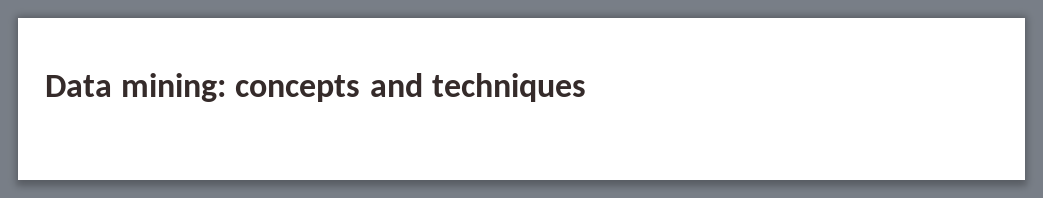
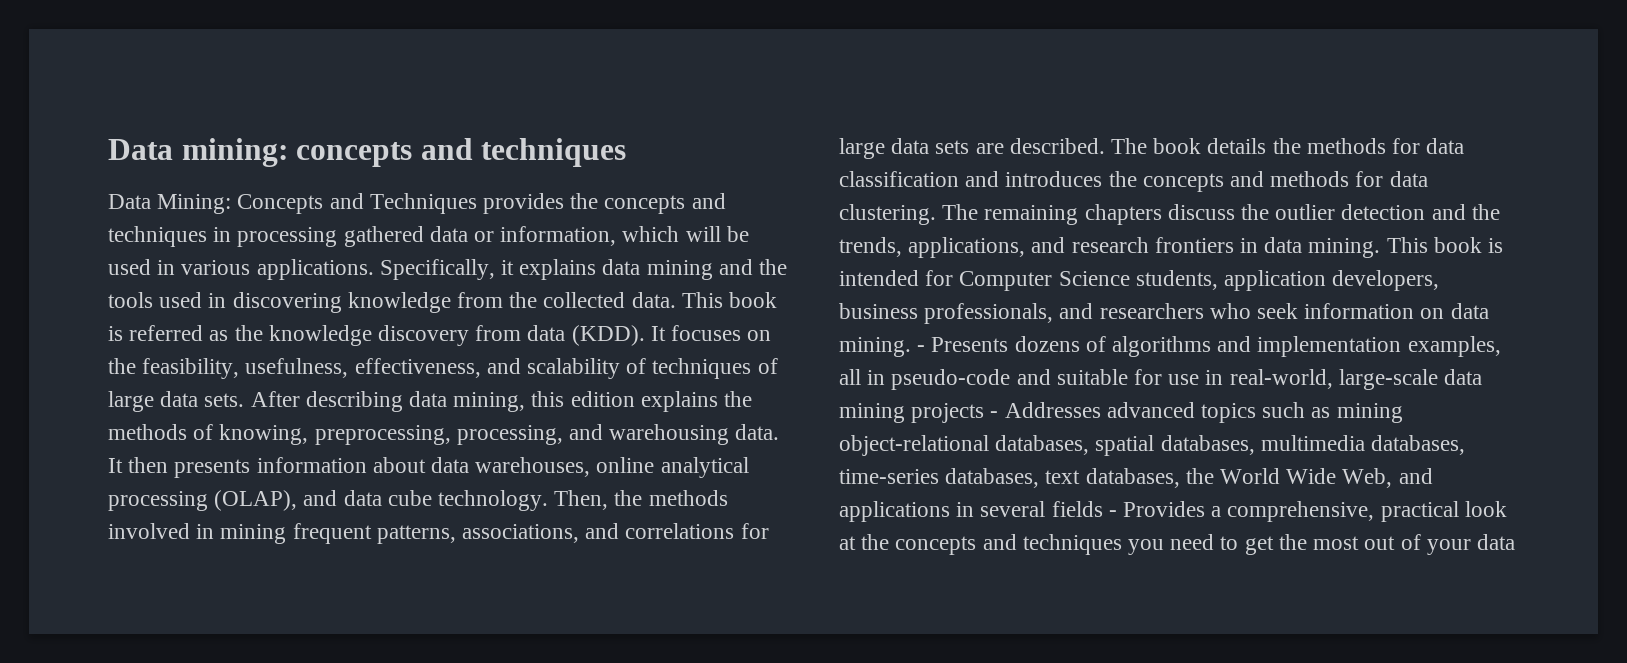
+ Data Mining: Concepts and Techniques provides the concepts and techniques in processing gathered data or information, which will be used in various applications. Specifically, it explains data mining and the tools used in discovering knowledge from the collected data. This book is referred as the knowledge discovery from data (KDD). It focuses on the feasibility, usefulness, effectiveness, and scalability of techniques of large data sets. After describing data mining, this edition explains the methods of knowing, preprocessing, processing, and warehousing data. It then presents information about data warehouses, online analytical processing (OLAP), and data cube technology. Then, the methods involved in mining frequent patterns, associations, and correlations for large data sets are described. The book details the methods for data classification and introduces the concepts and methods for data clustering. The remaining chapters discuss the outlier detection and the trends, applications, and research frontiers in data mining. This book is intended for Computer Science students, application developers, business professionals, and researchers who seek information on data mining. - Presents dozens of algorithms and implementation examples, all in pseudo-code and suitable for use in real-world, large-scale data mining projects - Addresses advanced topics such as mining object-relational databases, spatial databases, multimedia databases, time-series databases, text databases, the World Wide Web, and applications in several fields - Provides a comprehensive, practical look at the concepts and techniques you need to get the most out of your data

